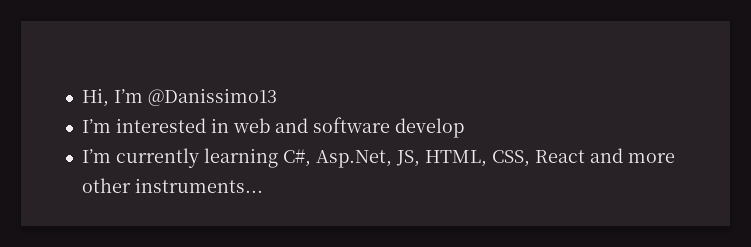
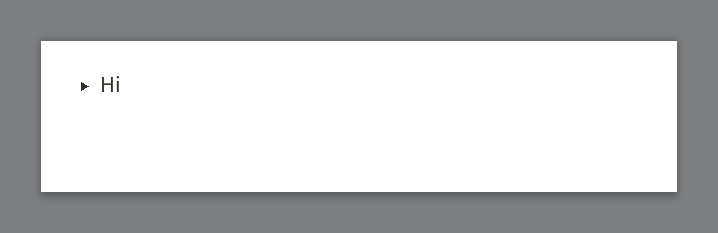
- Hi, I’m @Danissimo13
- I’m interested in web and software develop
- I’m currently learning C#, Asp.Net, JS, HTML, CSS, React and more other instruments...
+ Hi

